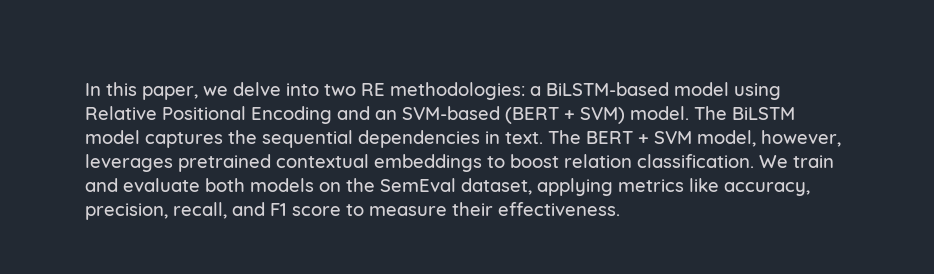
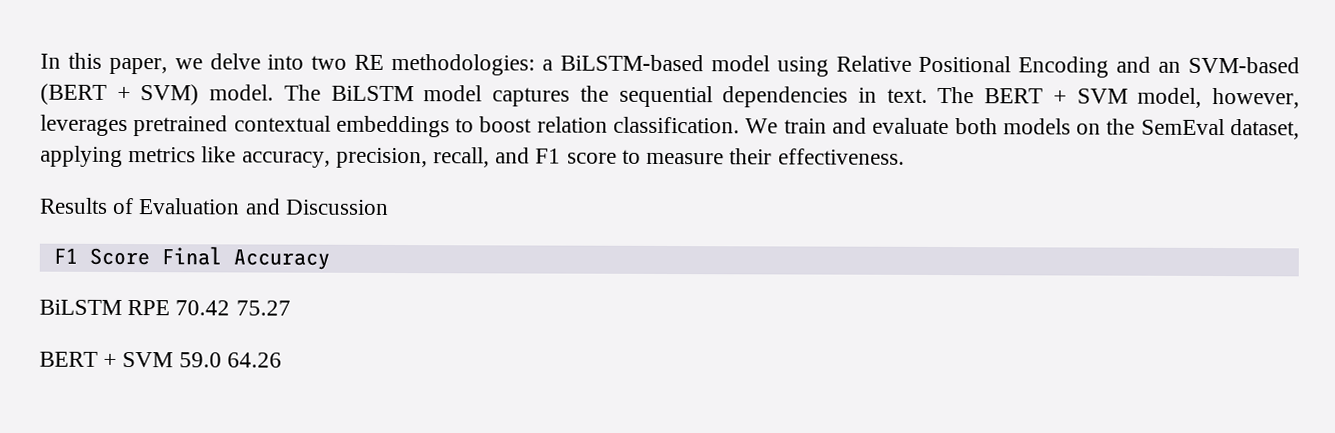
+ Results of Evaluation and Discussion
+ F1 Score Final Accuracy
+ BiLSTM RPE 70.42 75.27
+ BERT + SVM 59.0 64.26

